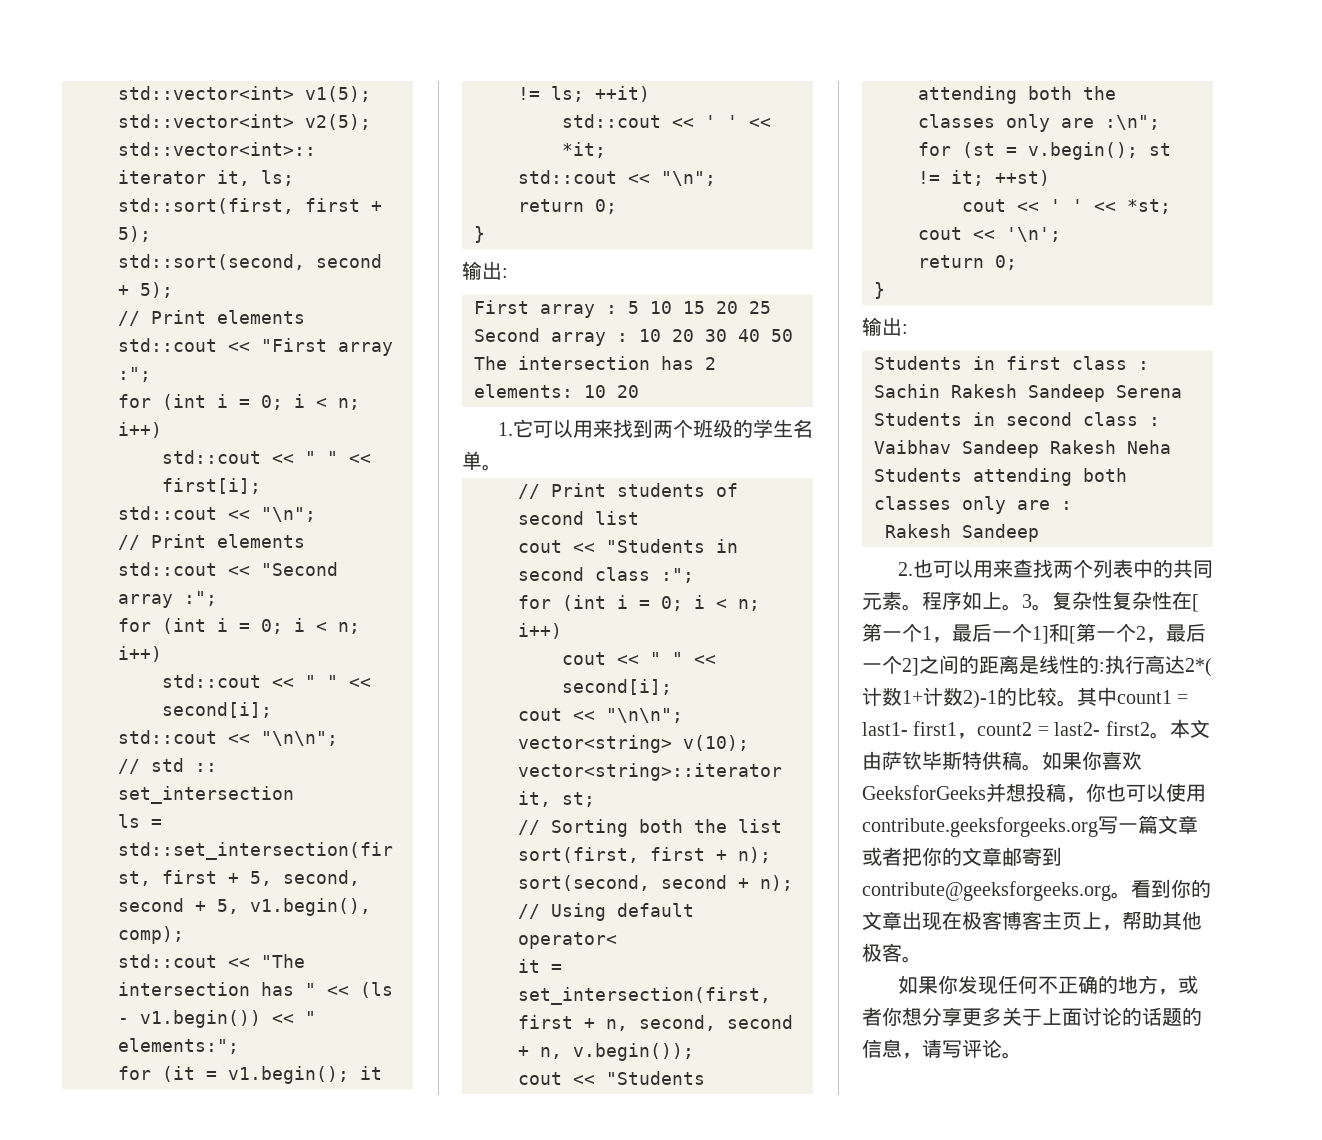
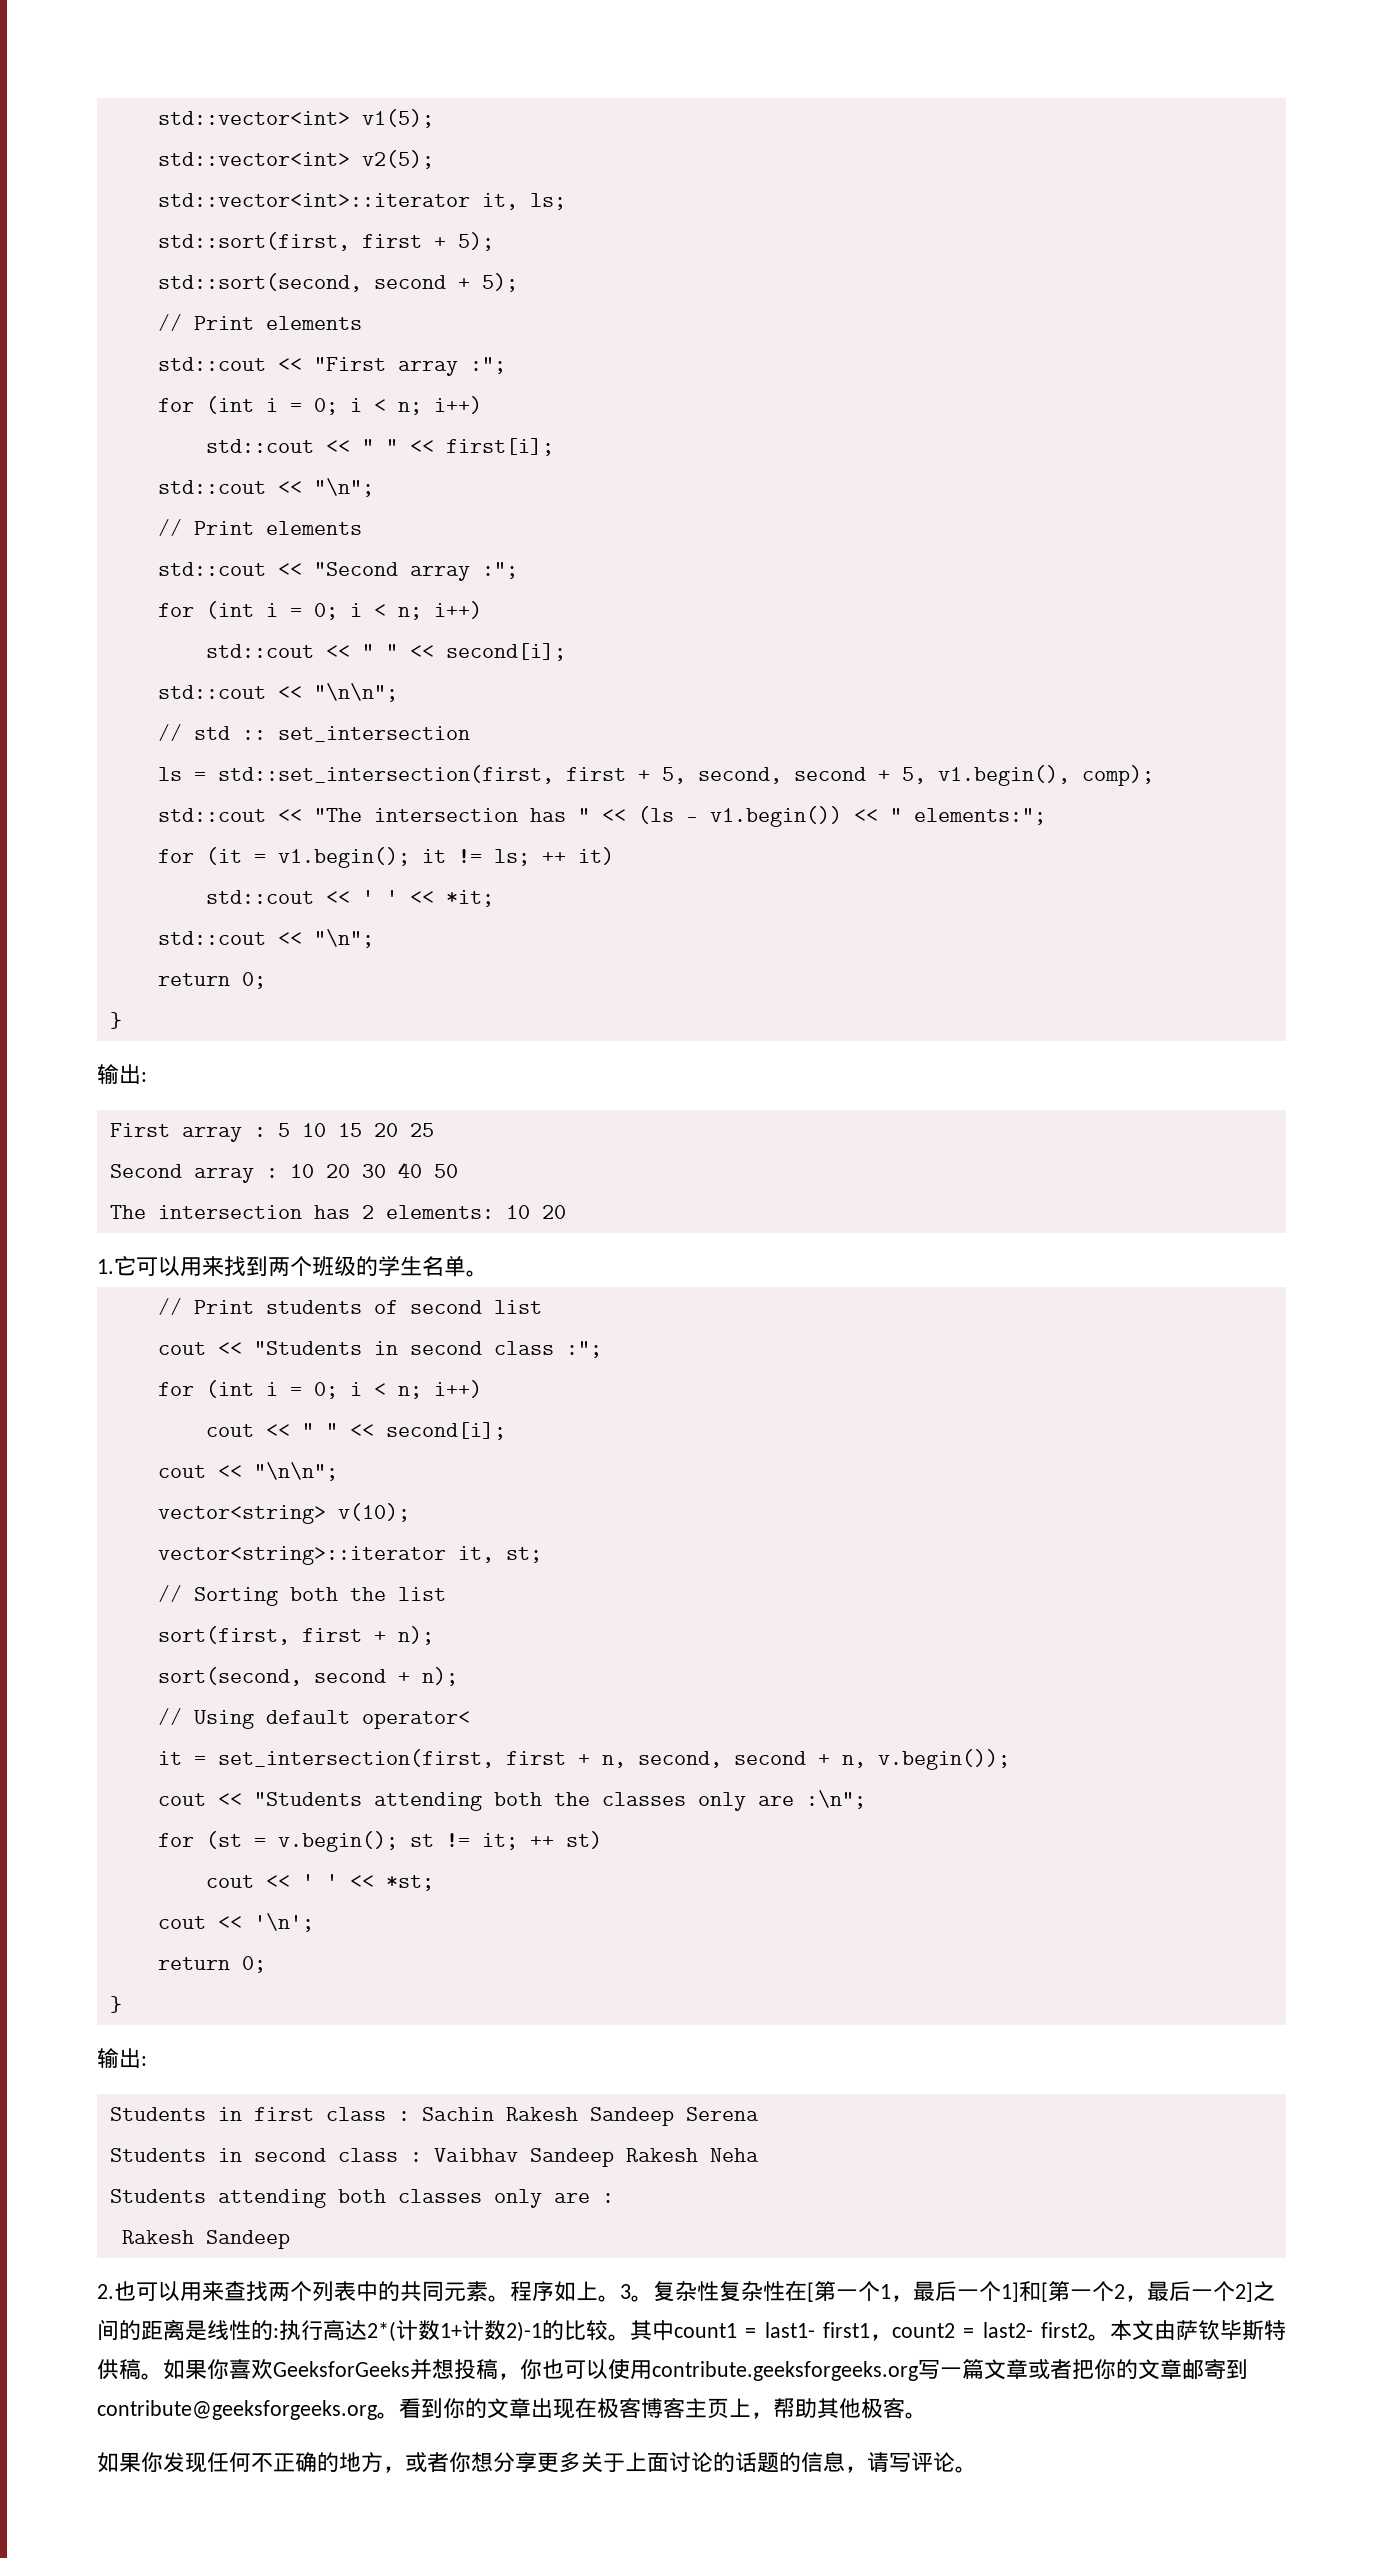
- for (it = v1.begin(); it != ls; ++it)
+ for (it = v1.begin(); it != ls; ++ it)
- for (st = v.begin(); st != it; ++st)
+ for (st = v.begin(); st != it; ++ st)

